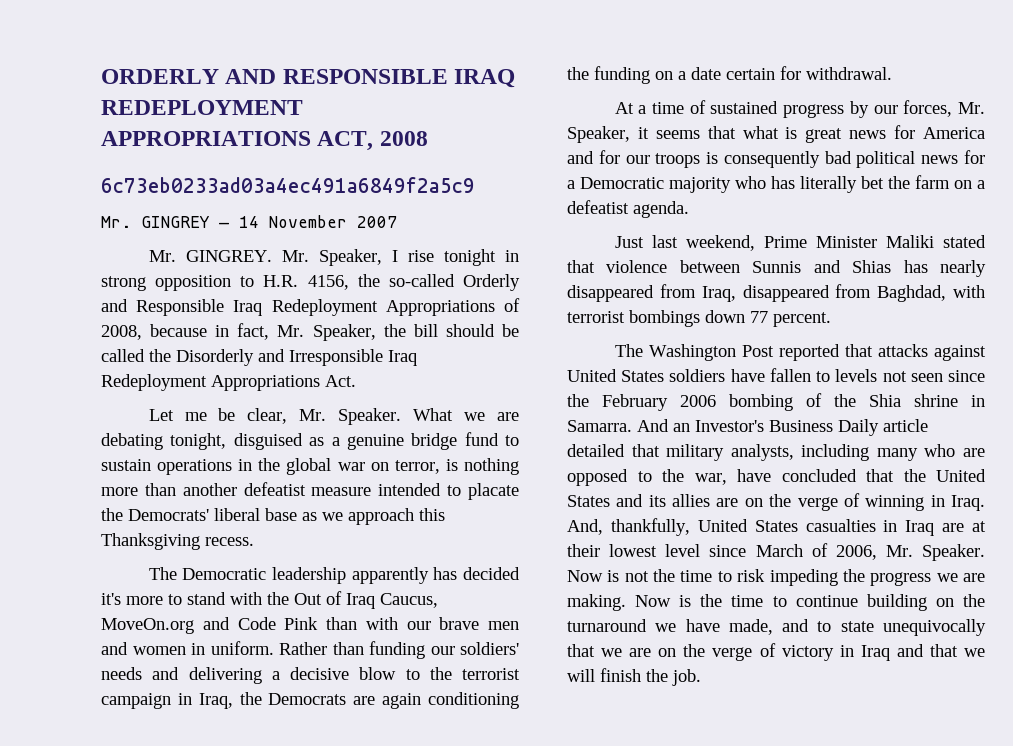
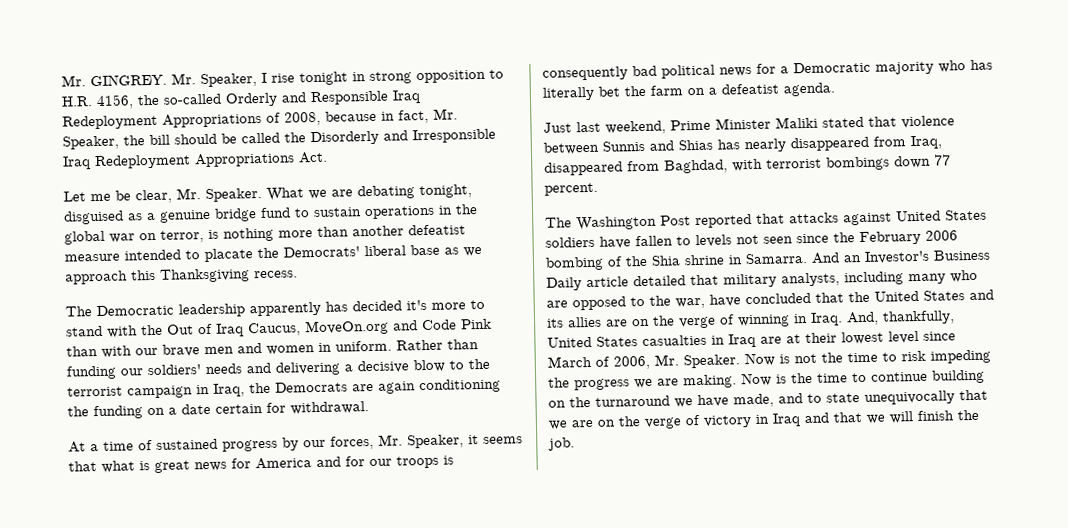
- ORDERLY AND RESPONSIBLE IRAQ REDEPLOYMENT APPROPRIATIONS ACT, 2008
- 6c73eb0233ad03a4ec491a6849f2a5c9
- Mr. GINGREY — 14 November 2007

